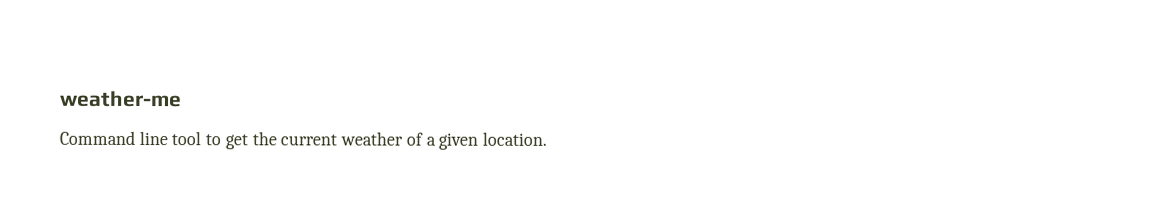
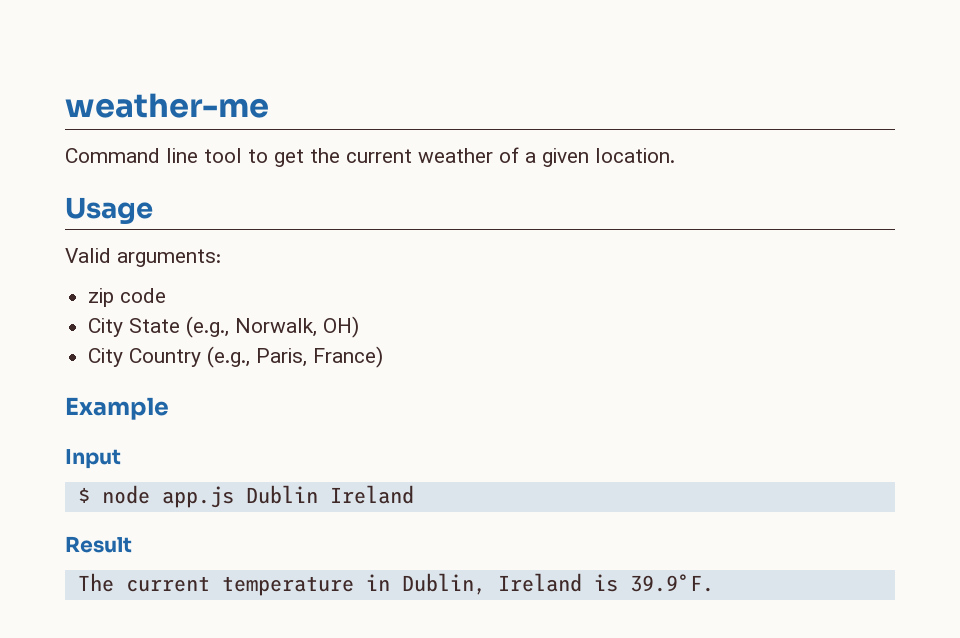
+ Usage
+ Valid arguments:
+ zip code
+ City State (e.g., Norwalk, OH)
+ City Country (e.g., Paris, France)
+ Example
+ Input
+ $ node app.js Dublin Ireland
+ Result
+ The current temperature in Dublin, Ireland is 39.9°F.

